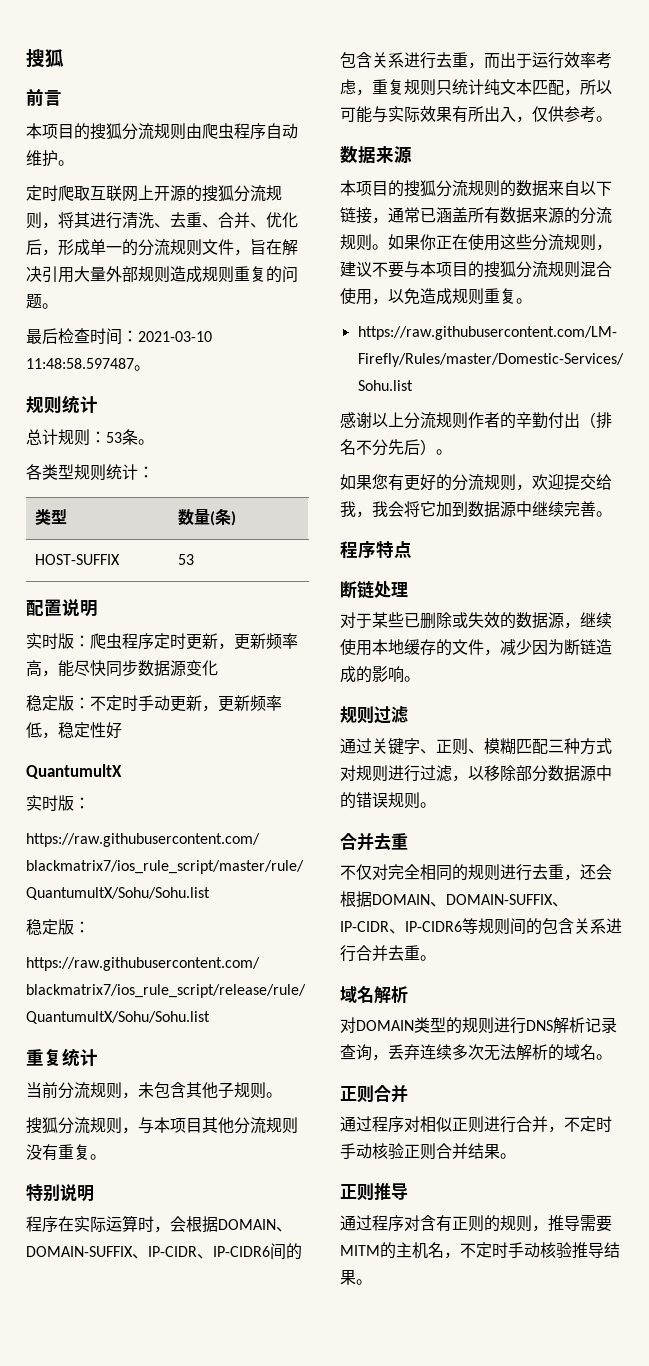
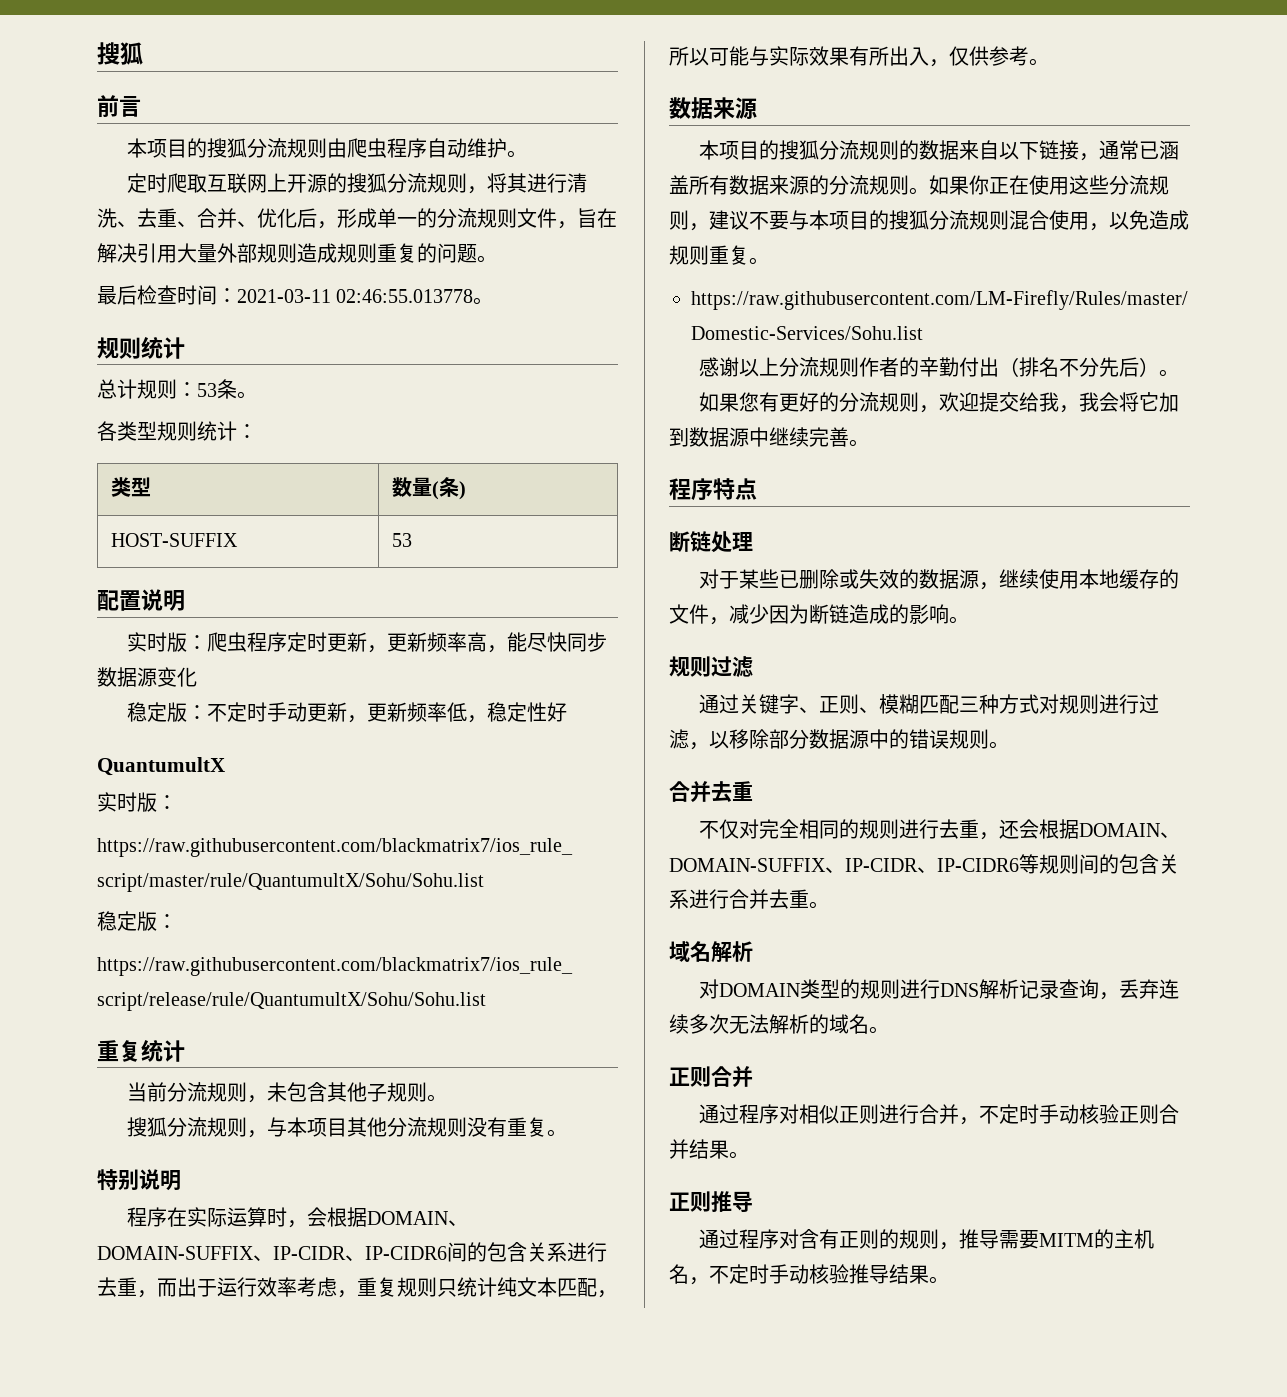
- 最后检查时间：2021-03-10 11:48:58.597487。
+ 最后检查时间：2021-03-11 02:46:55.013778。

